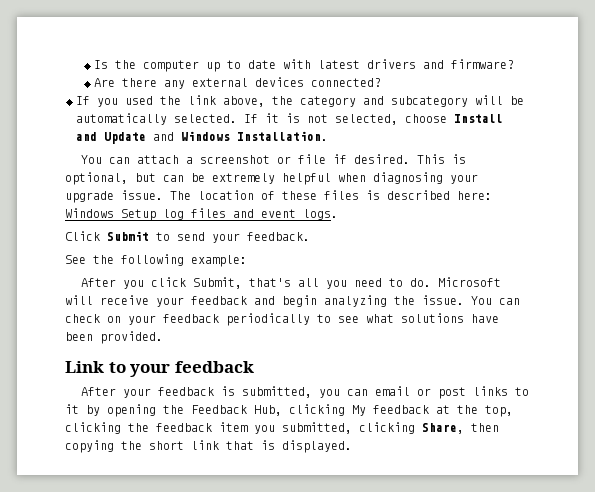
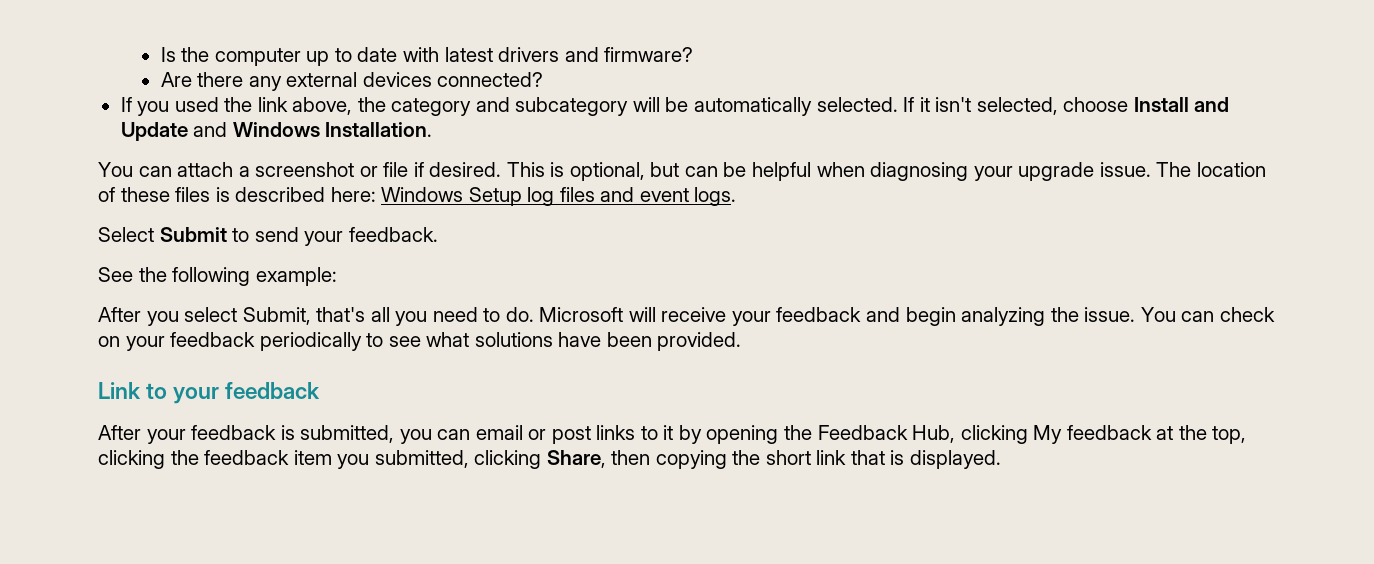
- If it is not selected, choose Install and Update and Windows Installation.
+ If it isn't selected, choose Install and Update and Windows Installation.
- This is optional, but can be extremely helpful when diagnosing your upgrade issue.
+ This is optional, but can be helpful when diagnosing your upgrade issue.
- Click Submit to send your feedback.
+ Select Submit to send your feedback.
- After you click Submit, that's all you need to do.
+ After you select Submit, that's all you need to do.

